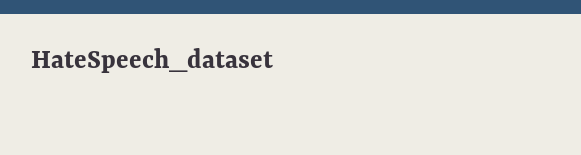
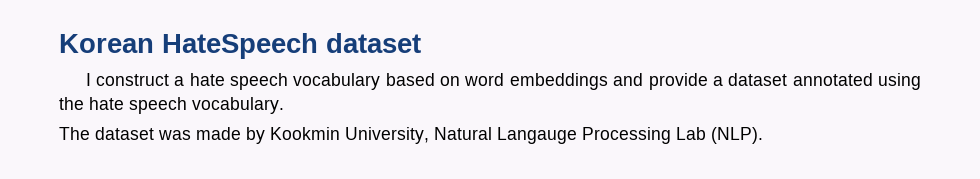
- HateSpeech_dataset
+ Korean HateSpeech dataset
+ I construct a hate speech vocabulary based on word embeddings and provide a dataset annotated using the hate speech vocabulary.
+ The dataset was made by Kookmin University, Natural Langauge Processing Lab (NLP).

